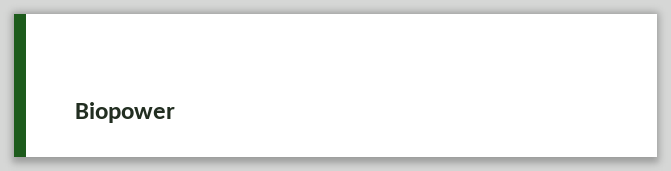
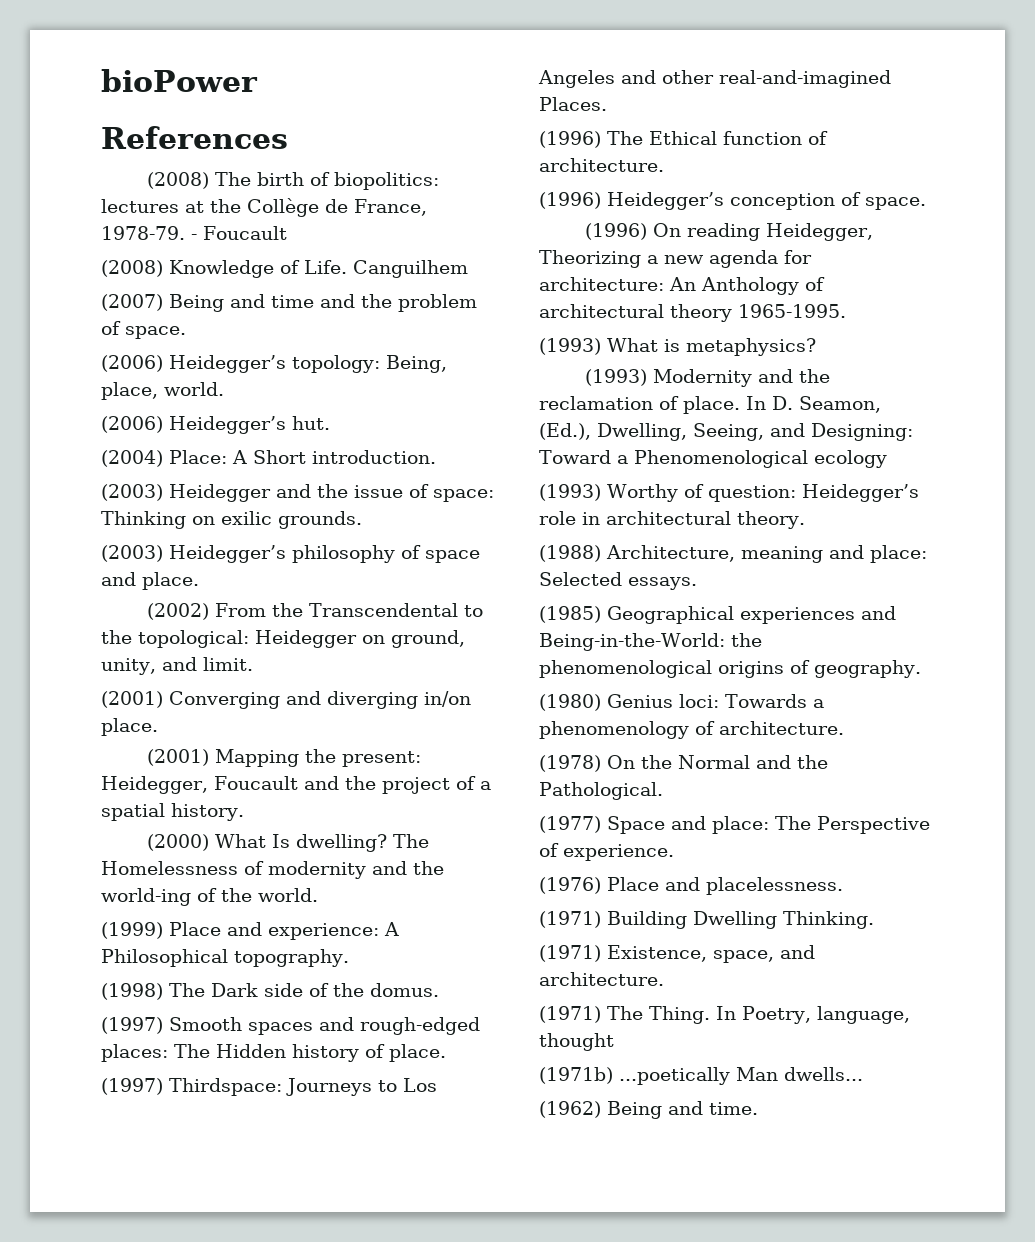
- Biopower
+ bioPower
+ References
+ (2008) The birth of biopolitics: lectures at the Collège de France, 1978-79. - Foucault
+ (2008) Knowledge of Life. Canguilhem
+ (2007) Being and time and the problem of space.
+ (2006) Heidegger’s topology: Being, place, world.
+ (2006) Heidegger’s hut.
+ (2004) Place: A Short introduction.
+ (2003) Heidegger and the issue of space: Thinking on exilic grounds.
+ (2003) Heidegger’s philosophy of space and place.
+ (2002) From the Transcendental to the topological: Heidegger on ground, unity, and limit.
+ (2001) Converging and diverging in/on place.
+ (2001) Mapping the present: Heidegger, Foucault and the project of a spatial history.
+ (2000) What Is dwelling? The Homelessness of modernity and the world-ing of the world.
+ (1999) Place and experience: A Philosophical topography.
+ (1998) The Dark side of the domus.
+ (1997) Smooth spaces and rough-edged places: The Hidden history of place.
+ (1997) Thirdspace: Journeys to Los Angeles and other real-and-imagined Places.
+ (1996) The Ethical function of architecture.
+ (1996) Heidegger’s conception of space.
+ (1996) On reading Heidegger, Theorizing a new agenda for architecture: An Anthology of architectural theory 1965-1995.
+ (1993) What is metaphysics?
+ (1993) Modernity and the reclamation of place. In D. Seamon, (Ed.), Dwelling, Seeing, and Designing: Toward a Phenomenological ecology
+ (1993) Worthy of question: Heidegger’s role in architectural theory.
+ (1988) Architecture, meaning and place: Selected essays.
+ (1985) Geographical experiences and Being-in-the-World: the phenomenological origins of geography.
+ (1980) Genius loci: Towards a phenomenology of architecture.
+ (1978) On the Normal and the Pathological.
+ (1977) Space and place: The Perspective of experience.
+ (1976) Place and placelessness.
+ (1971) Building Dwelling Thinking.
+ (1971) Existence, space, and architecture.
+ (1971) The Thing. In Poetry, language, thought
+ (1971b) ...poetically Man dwells...
+ (1962) Being and time.

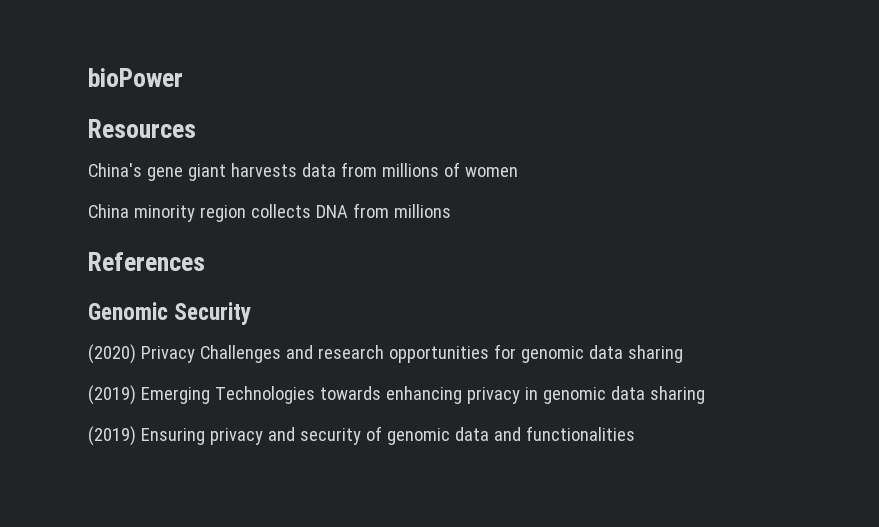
+ Resources
+ China's gene giant harvests data from millions of women
+ China minority region collects DNA from millions
  References
- (2008) The birth of biopolitics: lectures at the Collège de France, 1978-79. - Foucault
- (2008) Knowledge of Life. Canguilhem
- (2007) Being and time and the problem of space.
- (2006) Heidegger’s topology: Being, place, world.
- (2006) Heidegger’s hut.
- (2004) Place: A Short introduction.
- (2003) Heidegger and the issue of space: Thinking on exilic grounds.
- (2003) Heidegger’s philosophy of space and place.
- (2002) From the Transcendental to the topological: Heidegger on ground, unity, and limit.
- (2001) Converging and diverging in/on place.
- (2001) Mapping the present: Heidegger, Foucault and the project of a spatial history.
- (2000) What Is dwelling? The Homelessness of modernity and the world-ing of the world.
- (1999) Place and experience: A Philosophical topography.
- (1998) The Dark side of the domus.
- (1997) Smooth spaces and rough-edged places: The Hidden history of place.
- (1997) Thirdspace: Journeys to Los Angeles and other real-and-imagined Places.
- (1996) The Ethical function of architecture.
- (1996) Heidegger’s conception of space.
- (1996) On reading Heidegger, Theorizing a new agenda for architecture: An Anthology of architectural theory 1965-1995.
- (1993) What is metaphysics?
- (1993) Modernity and the reclamation of place. In D. Seamon, (Ed.), Dwelling, Seeing, and Designing: Toward a Phenomenological ecology
- (1993) Worthy of question: Heidegger’s role in architectural theory.
- (1988) Architecture, meaning and place: Selected essays.
- (1985) Geographical experiences and Being-in-the-World: the phenomenological origins of geography.
- (1980) Genius loci: Towards a phenomenology of architecture.
- (1978) On the Normal and the Pathological.
- (1977) Space and place: The Perspective of experience.
- (1976) Place and placelessness.
- (1971) Building Dwelling Thinking.
- (1971) Existence, space, and architecture.
- (1971) The Thing. In Poetry, language, thought
- (1971b) ...poetically Man dwells...
- (1962) Being and time.
+ Genomic Security
+ (2020) Privacy Challenges and research opportunities for genomic data sharing
+ (2019) Emerging Technologies towards enhancing privacy in genomic data sharing
+ (2019) Ensuring privacy and security of genomic data and functionalities

